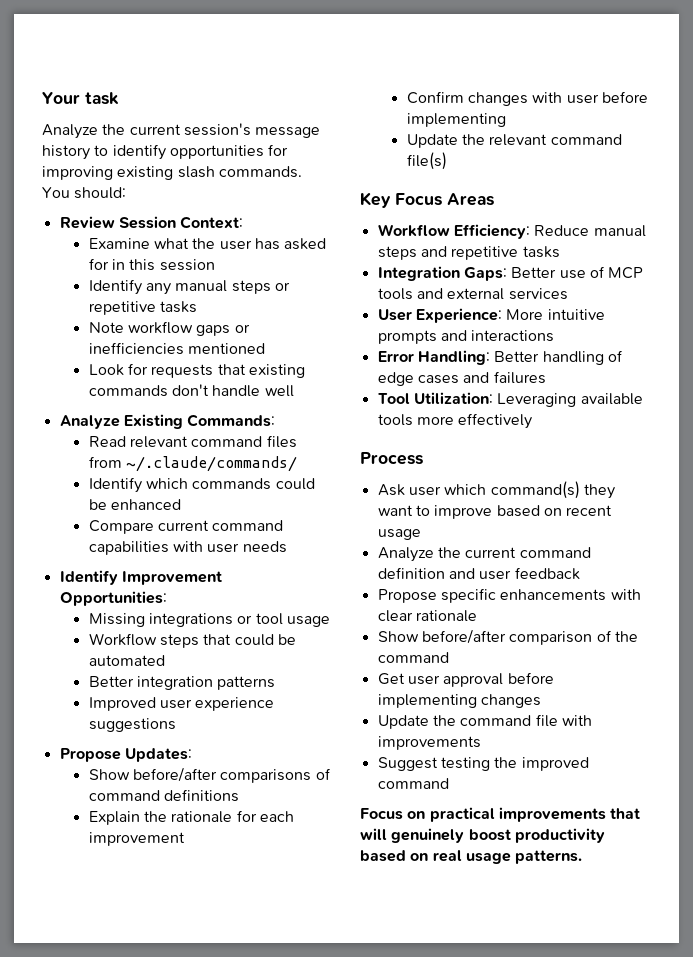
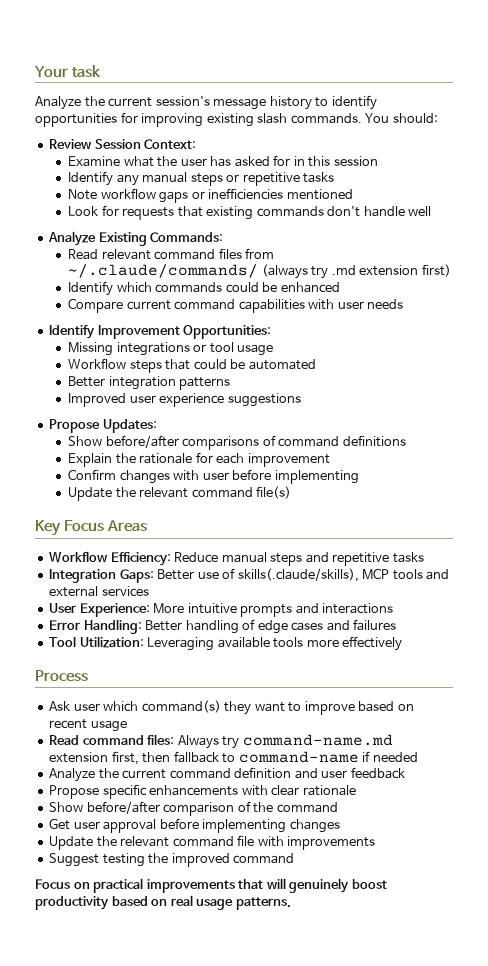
- Read relevant command files from ~/.claude/commands/
+ Read relevant command files from ~/.claude/commands/ (always try .md extension first)
- Integration Gaps: Better use of MCP tools and external services
+ Integration Gaps: Better use of skills(.claude/skills), MCP tools and external services
+ Read command files: Always try command-name.md extension first, then fallback to command-name if needed
- Update the command file with improvements
+ Update the relevant command file with improvements

